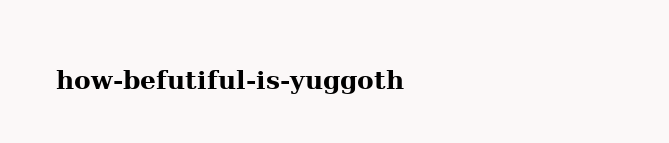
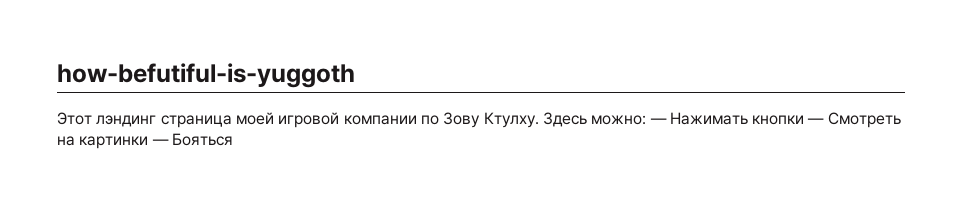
+ Этот лэндинг страница моей игровой компании по Зову Ктулху. Здесь можно: — Нажимать кнопки — Смотреть на картинки — Бояться

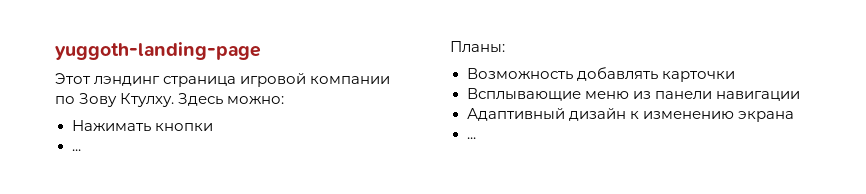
- how-befutiful-is-yuggoth
+ yuggoth-landing-page
- Этот лэндинг страница моей игровой компании по Зову Ктулху.
+ Этот лэндинг страница игровой компании по Зову Ктулху.
- Здесь можно: — Нажимать кнопки — Смотреть на картинки — Бояться
+ Здесь можно:
+ Нажимать кнопки
+ ...
+ Планы:
+ Возможность добавлять карточки
+ Всплывающие меню из панели навигации
+ Адаптивный дизайн к изменению экрана
+ ...

